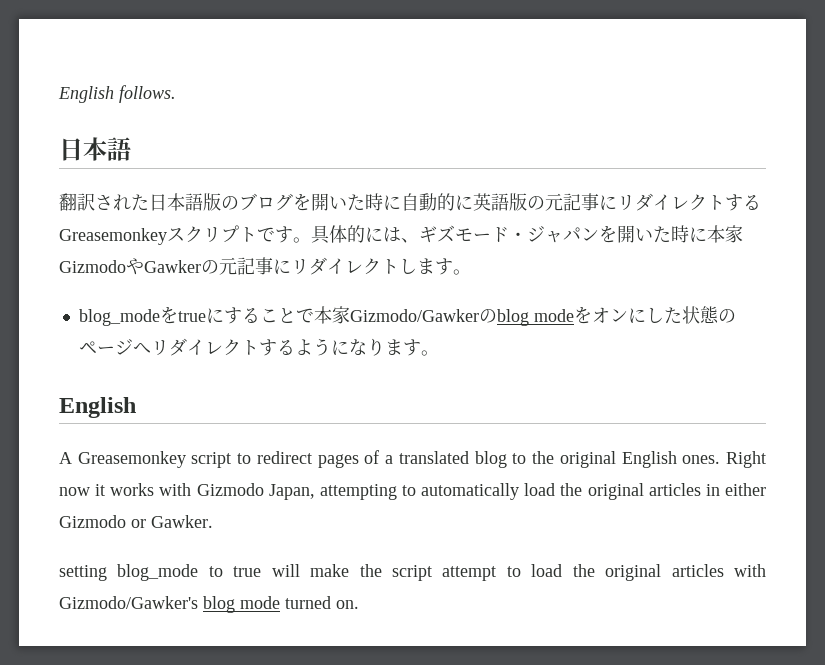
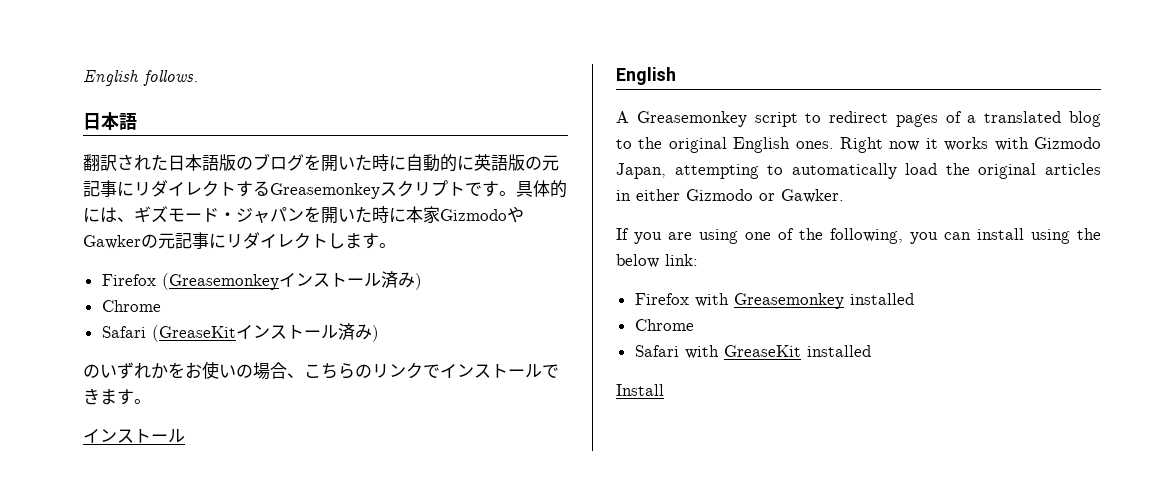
- blog_modeをtrueにすることで本家Gizmodo/Gawkerのblog modeをオンにした状態のページへリダイレクトするようになります。
+ Firefox (Greasemonkeyインストール済み)
+ Chrome
+ Safari (GreaseKitインストール済み)
+ のいずれかをお使いの場合、こちらのリンクでインストールできます。
+ インストール
- setting blog_mode to true will make the script attempt to load the original articles with Gizmodo/Gawker's blog mode turned on.
+ If you are using one of the following, you can install using the below link:
+ Firefox with Greasemonkey installed
+ Chrome
+ Safari with GreaseKit installed
+ Install

